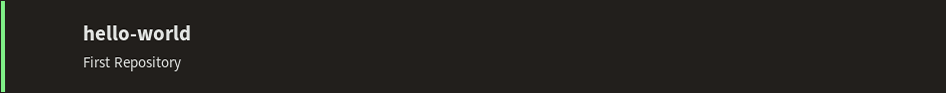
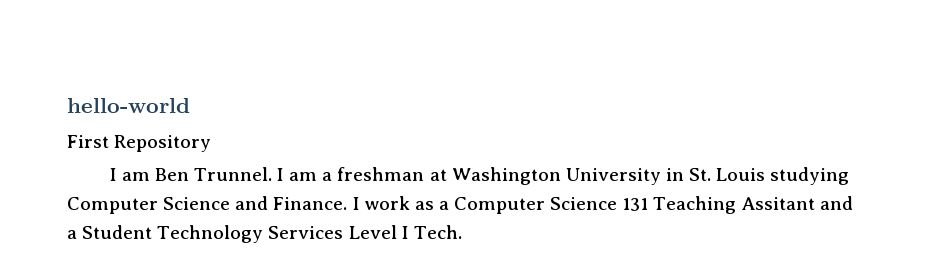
+ I am Ben Trunnel. I am a freshman at Washington University in St. Louis studying Computer Science and Finance. I work as a Computer Science 131 Teaching Assitant and a Student Technology Services Level I Tech.

